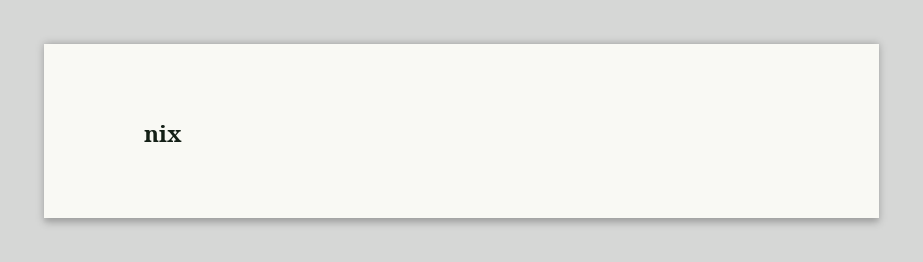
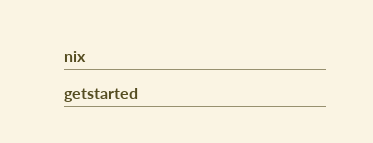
+ getstarted

